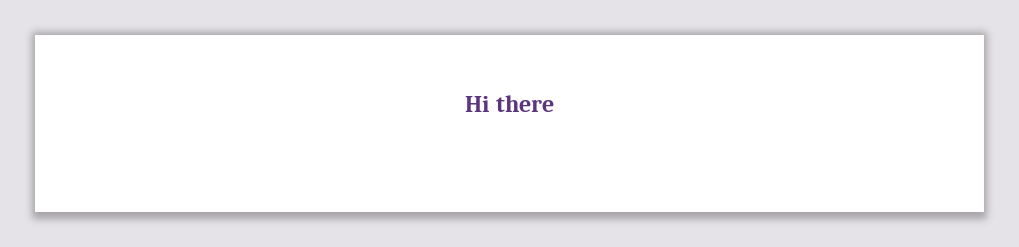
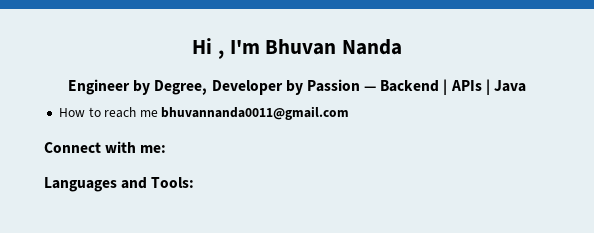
- Hi there
+ Hi , I'm Bhuvan Nanda
+ Engineer by Degree, Developer by Passion — Backend | APIs | Java
+ How to reach me bhuvannanda0011@gmail.com
+ Connect with me:
+ Languages and Tools:

